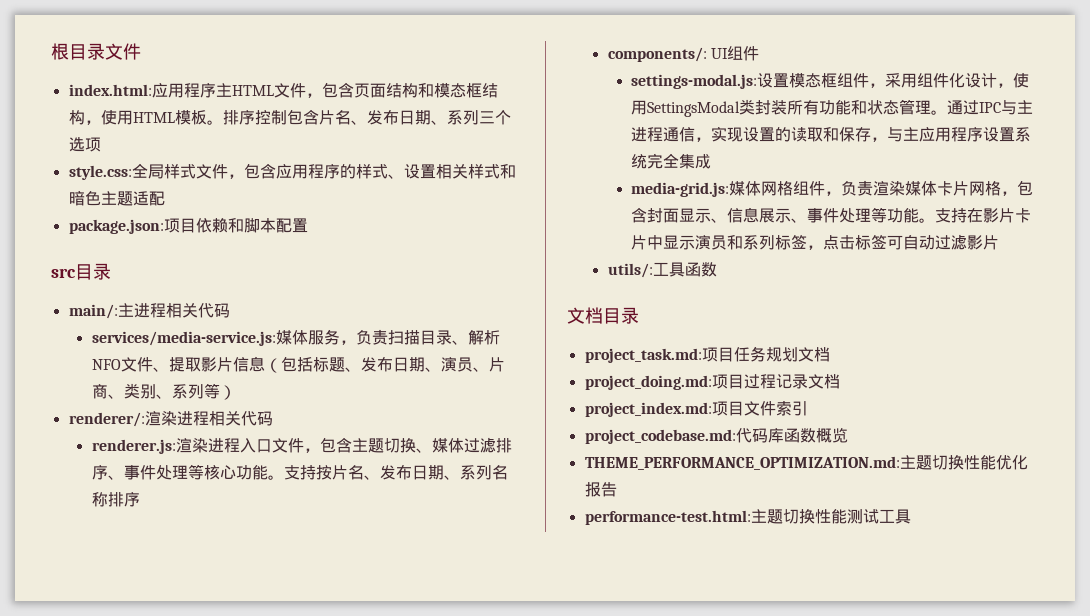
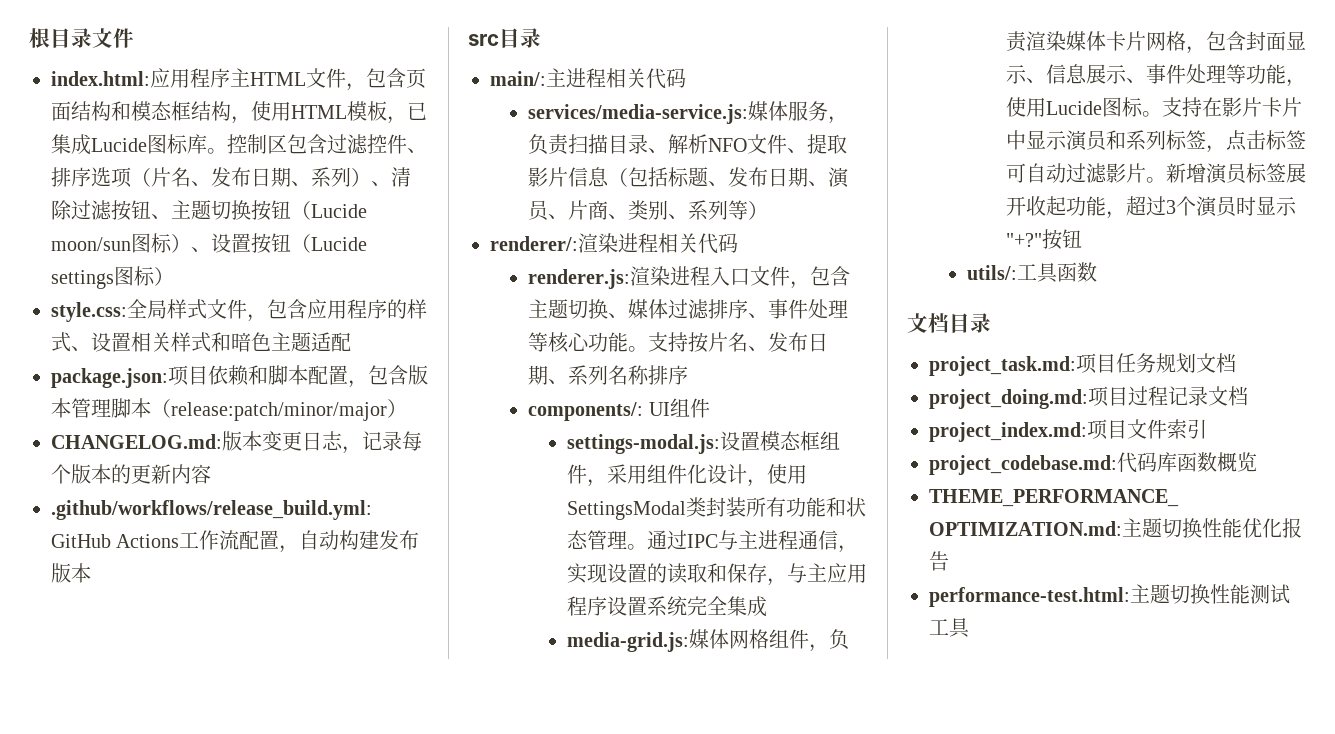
- index.html:应用程序主HTML文件，包含页面结构和模态框结构，使用HTML模板。排序控制包含片名、发布日期、系列三个选项
+ index.html:应用程序主HTML文件，包含页面结构和模态框结构，使用HTML模板，已集成Lucide图标库。控制区包含过滤控件、排序选项（片名、发布日期、系列）、清除过滤按钮、主题切换按钮（Lucide moon/sun图标）、设置按钮（Lucide settings图标）
- package.json:项目依赖和脚本配置
+ package.json:项目依赖和脚本配置，包含版本管理脚本（release:patch/minor/major）
+ CHANGELOG.md:版本变更日志，记录每个版本的更新内容
+ .github/workflows/release_build.yml: GitHub Actions工作流配置，自动构建发布版本
- media-grid.js:媒体网格组件，负责渲染媒体卡片网格，包含封面显示、信息展示、事件处理等功能。
+ media-grid.js:媒体网格组件，负责渲染媒体卡片网格，包含封面显示、信息展示、事件处理等功能，使用Lucide图标。
- 支持在影片卡片中显示演员和系列标签，点击标签可自动过滤影片
+ 支持在影片卡片中显示演员和系列标签，点击标签可自动过滤影片。新增演员标签展开收起功能，超过3个演员时显示"+?"按钮

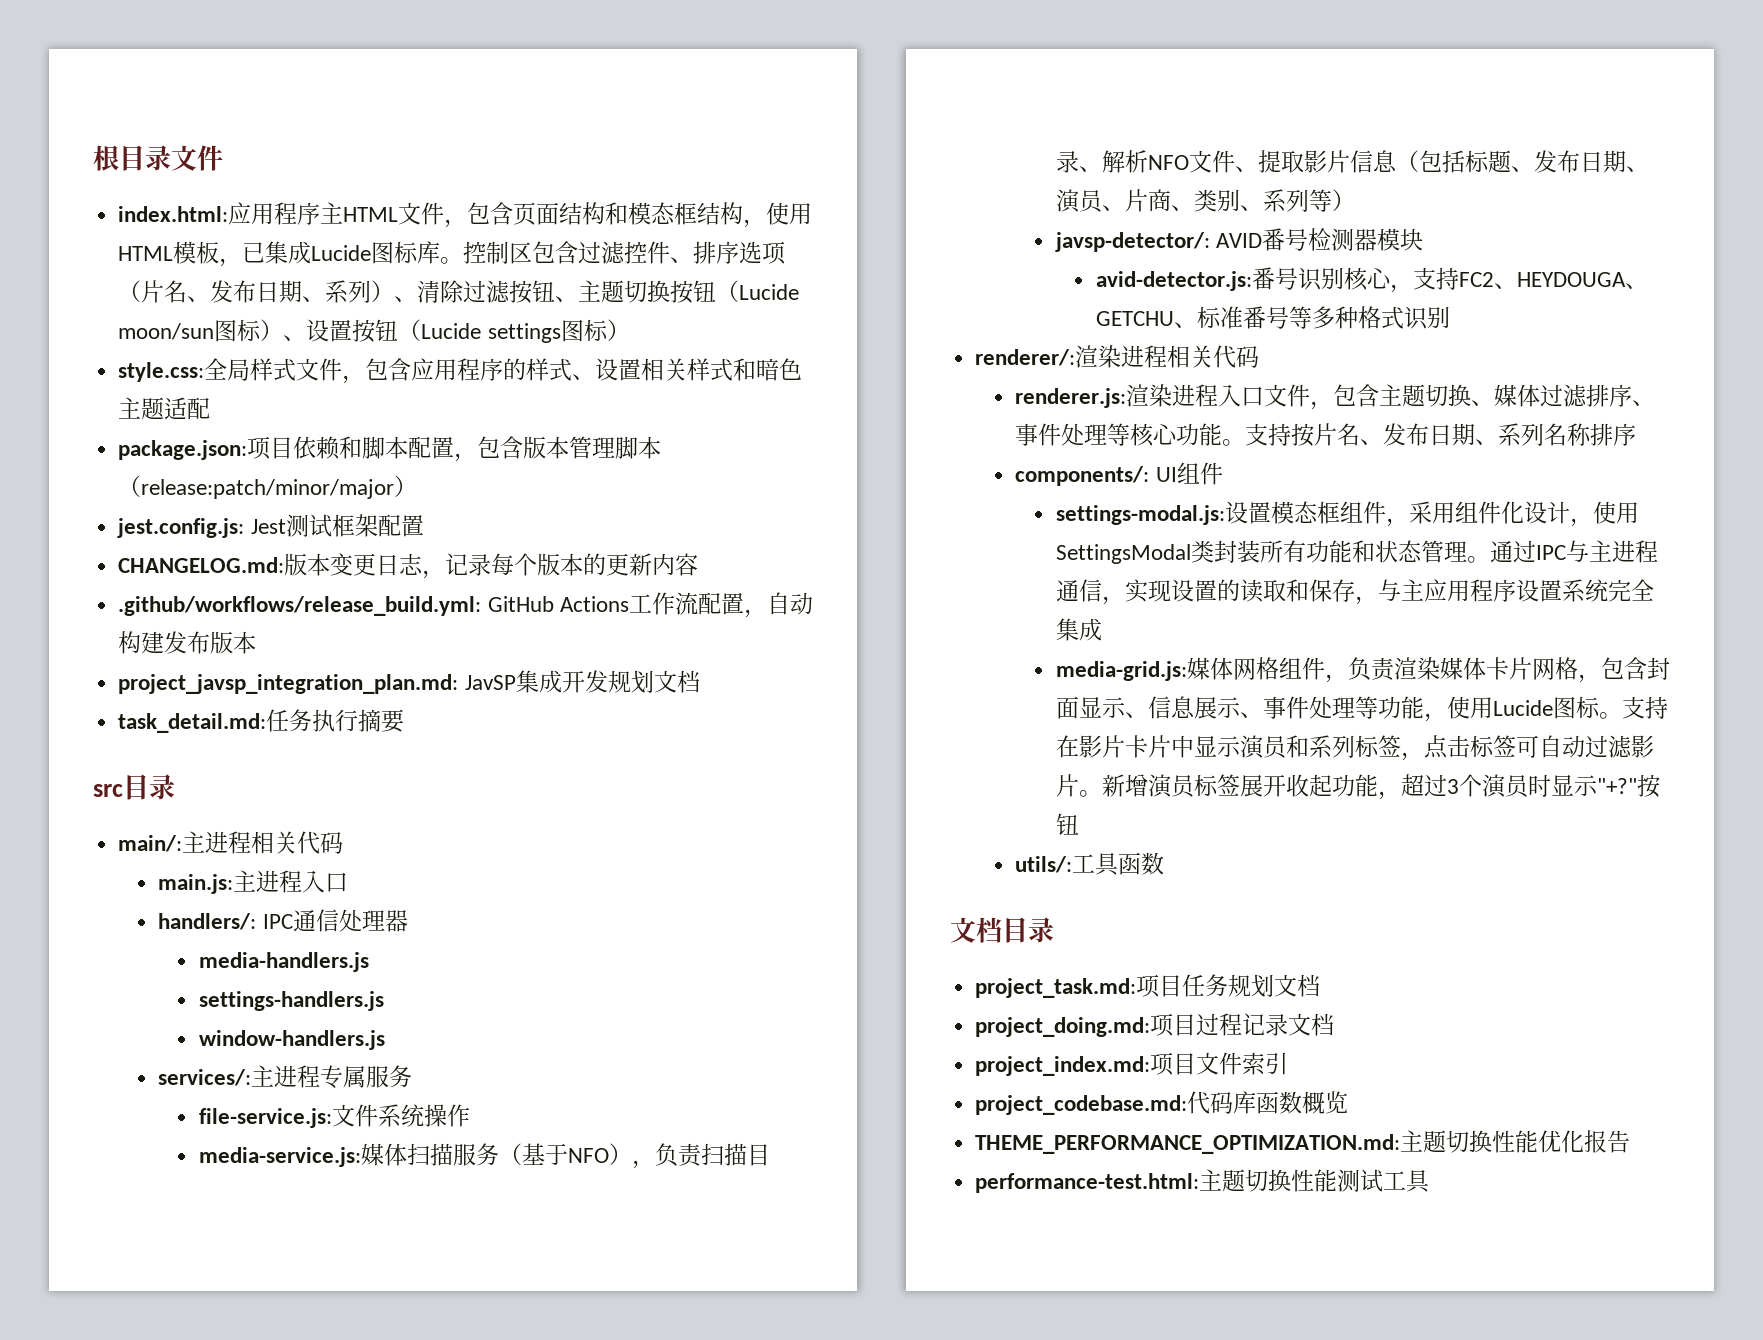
+ jest.config.js: Jest测试框架配置
+ project_javsp_integration_plan.md: JavSP集成开发规划文档
+ task_detail.md:任务执行摘要
- services/media-service.js:媒体服务，负责扫描目录、解析NFO文件、提取影片信息（包括标题、发布日期、演员、片商、类别、系列等）
+ main.js:主进程入口
+ handlers/: IPC通信处理器
+ media-handlers.js
+ settings-handlers.js
+ window-handlers.js
+ services/:主进程专属服务
+ file-service.js:文件系统操作
+ media-service.js:媒体扫描服务（基于NFO），负责扫描目录、解析NFO文件、提取影片信息（包括标题、发布日期、演员、片商、类别、系列等）
+ javsp-detector/: AVID番号检测器模块
+ avid-detector.js:番号识别核心，支持FC2、HEYDOUGA、GETCHU、标准番号等多种格式识别

